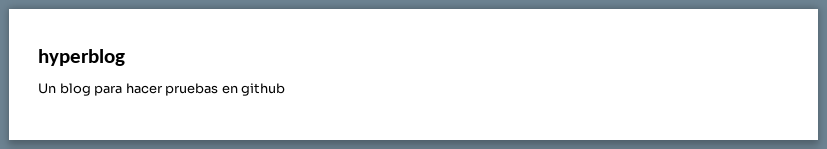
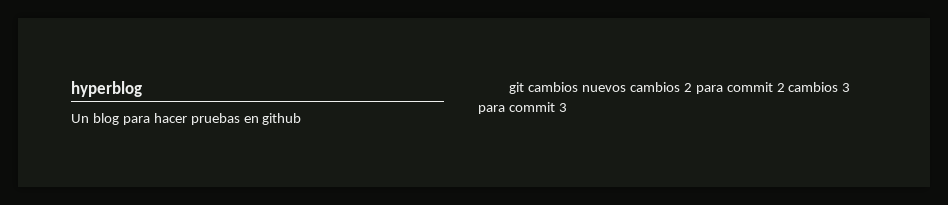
+ git cambios nuevos cambios 2 para commit 2 cambios 3 para commit 3

